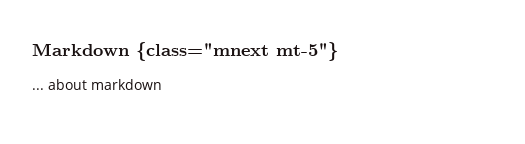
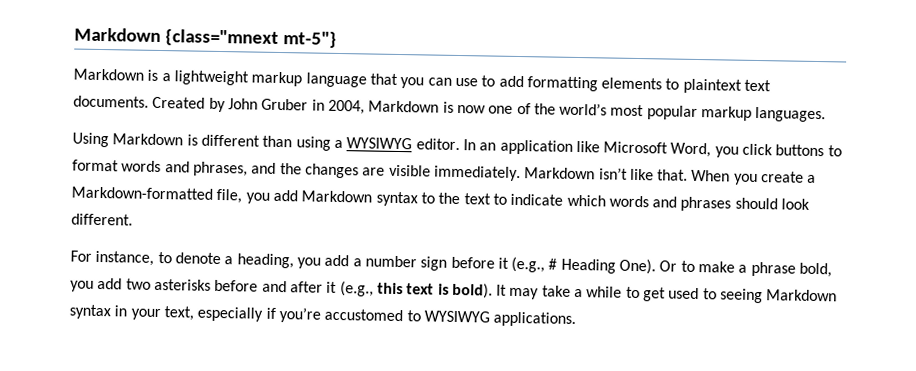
- ... about markdown
+ Markdown is a lightweight markup language that you can use to add formatting elements to plaintext text documents. Created by John Gruber in 2004, Markdown is now one of the world’s most popular markup languages.
+ Using Markdown is different than using a WYSIWYG editor. In an application like Microsoft Word, you click buttons to format words and phrases, and the changes are visible immediately. Markdown isn’t like that. When you create a Markdown-formatted file, you add Markdown syntax to the text to indicate which words and phrases should look different.
+ For instance, to denote a heading, you add a number sign before it (e.g., # Heading One). Or to make a phrase bold, you add two asterisks before and after it (e.g., this text is bold). It may take a while to get used to seeing Markdown syntax in your text, especially if you’re accustomed to WYSIWYG applications.

